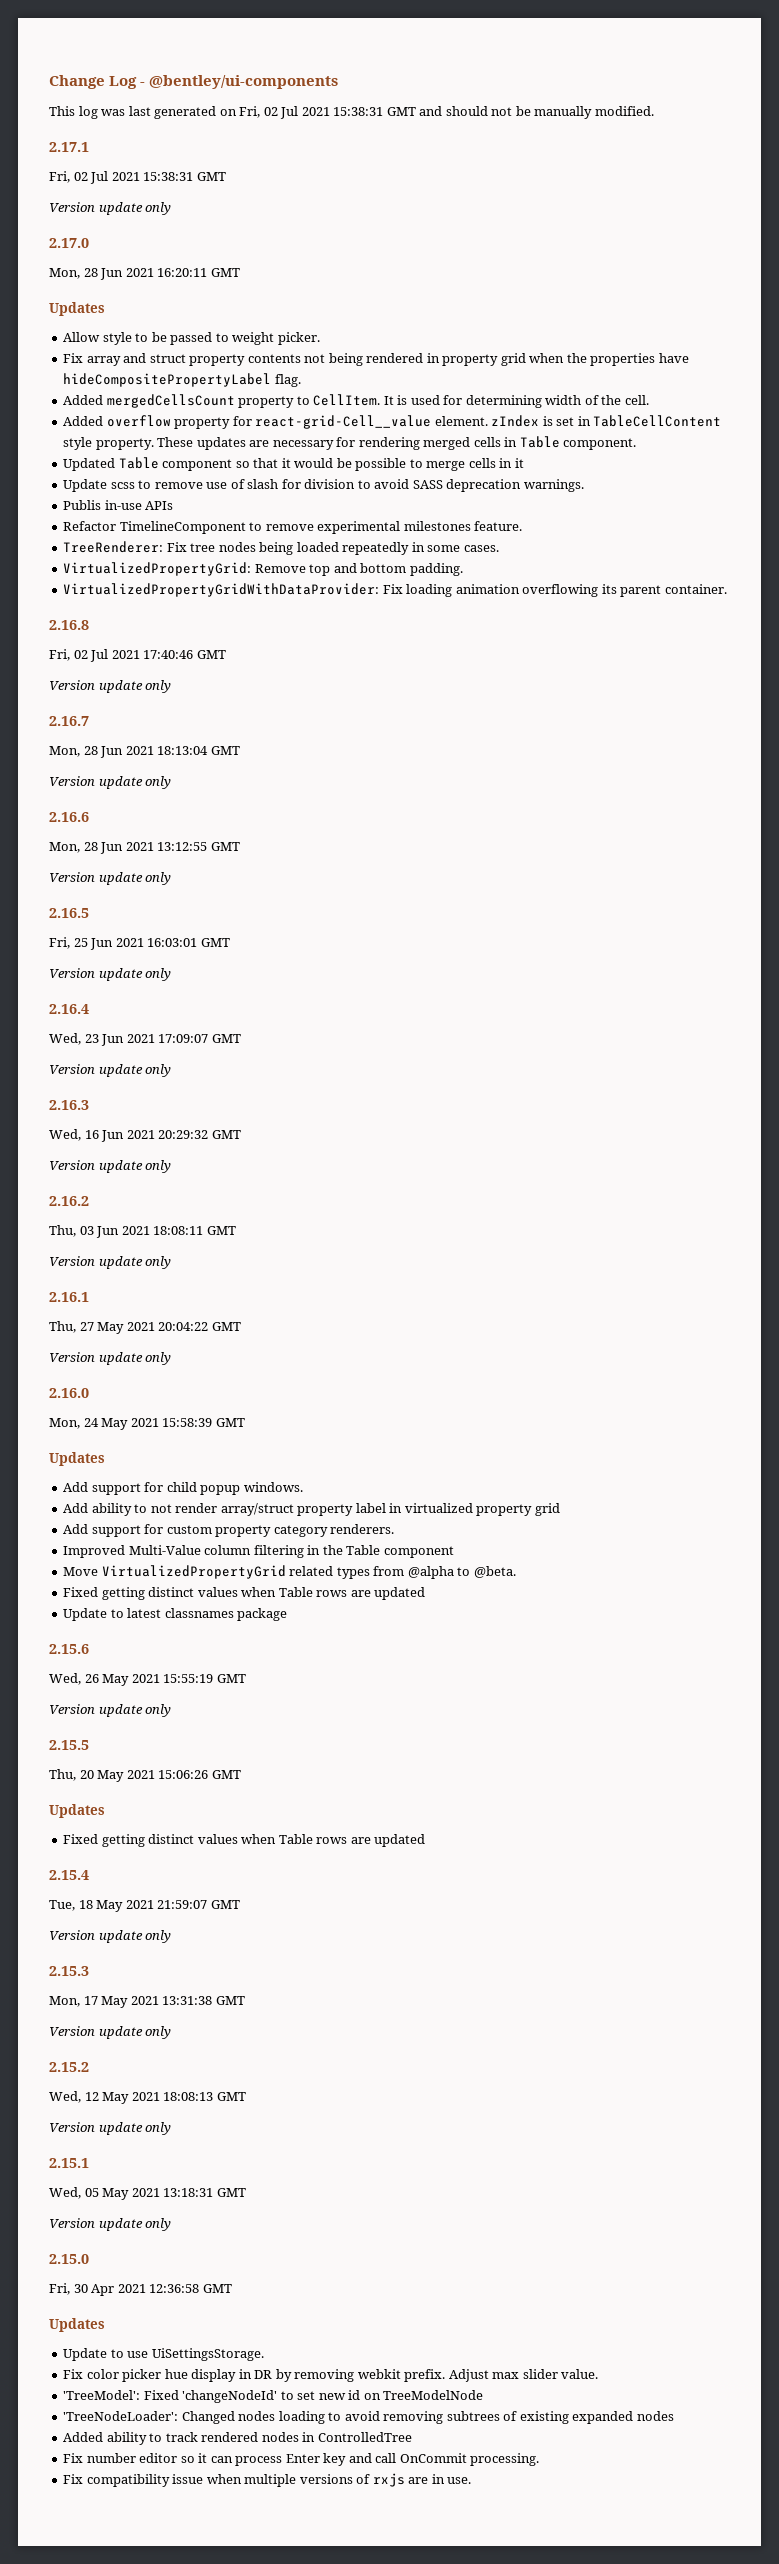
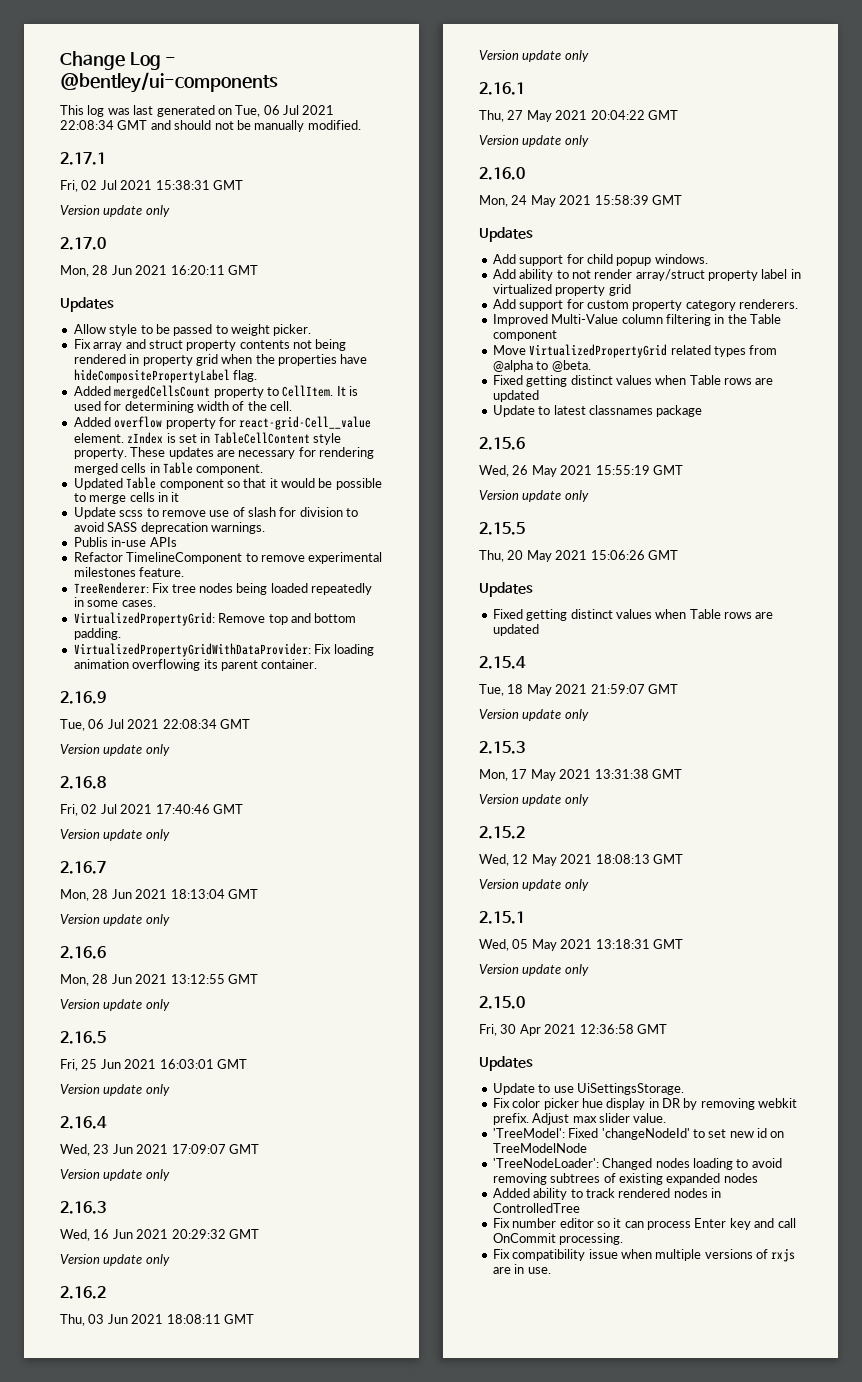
- This log was last generated on Fri, 02 Jul 2021 15:38:31 GMT and should not be manually modified.
+ This log was last generated on Tue, 06 Jul 2021 22:08:34 GMT and should not be manually modified.
+ 2.16.9
+ Tue, 06 Jul 2021 22:08:34 GMT
+ Version update only

